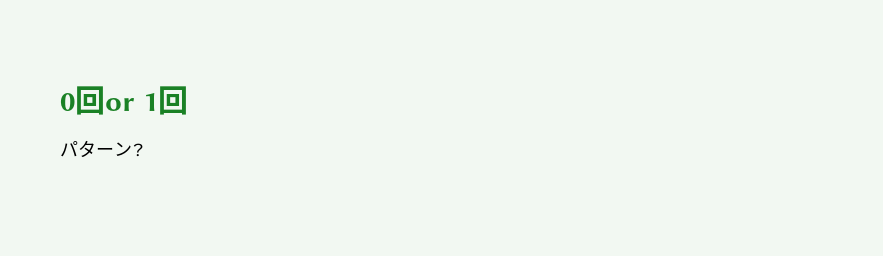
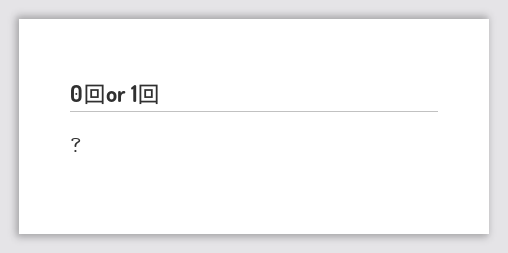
- パターン?
+ ?

